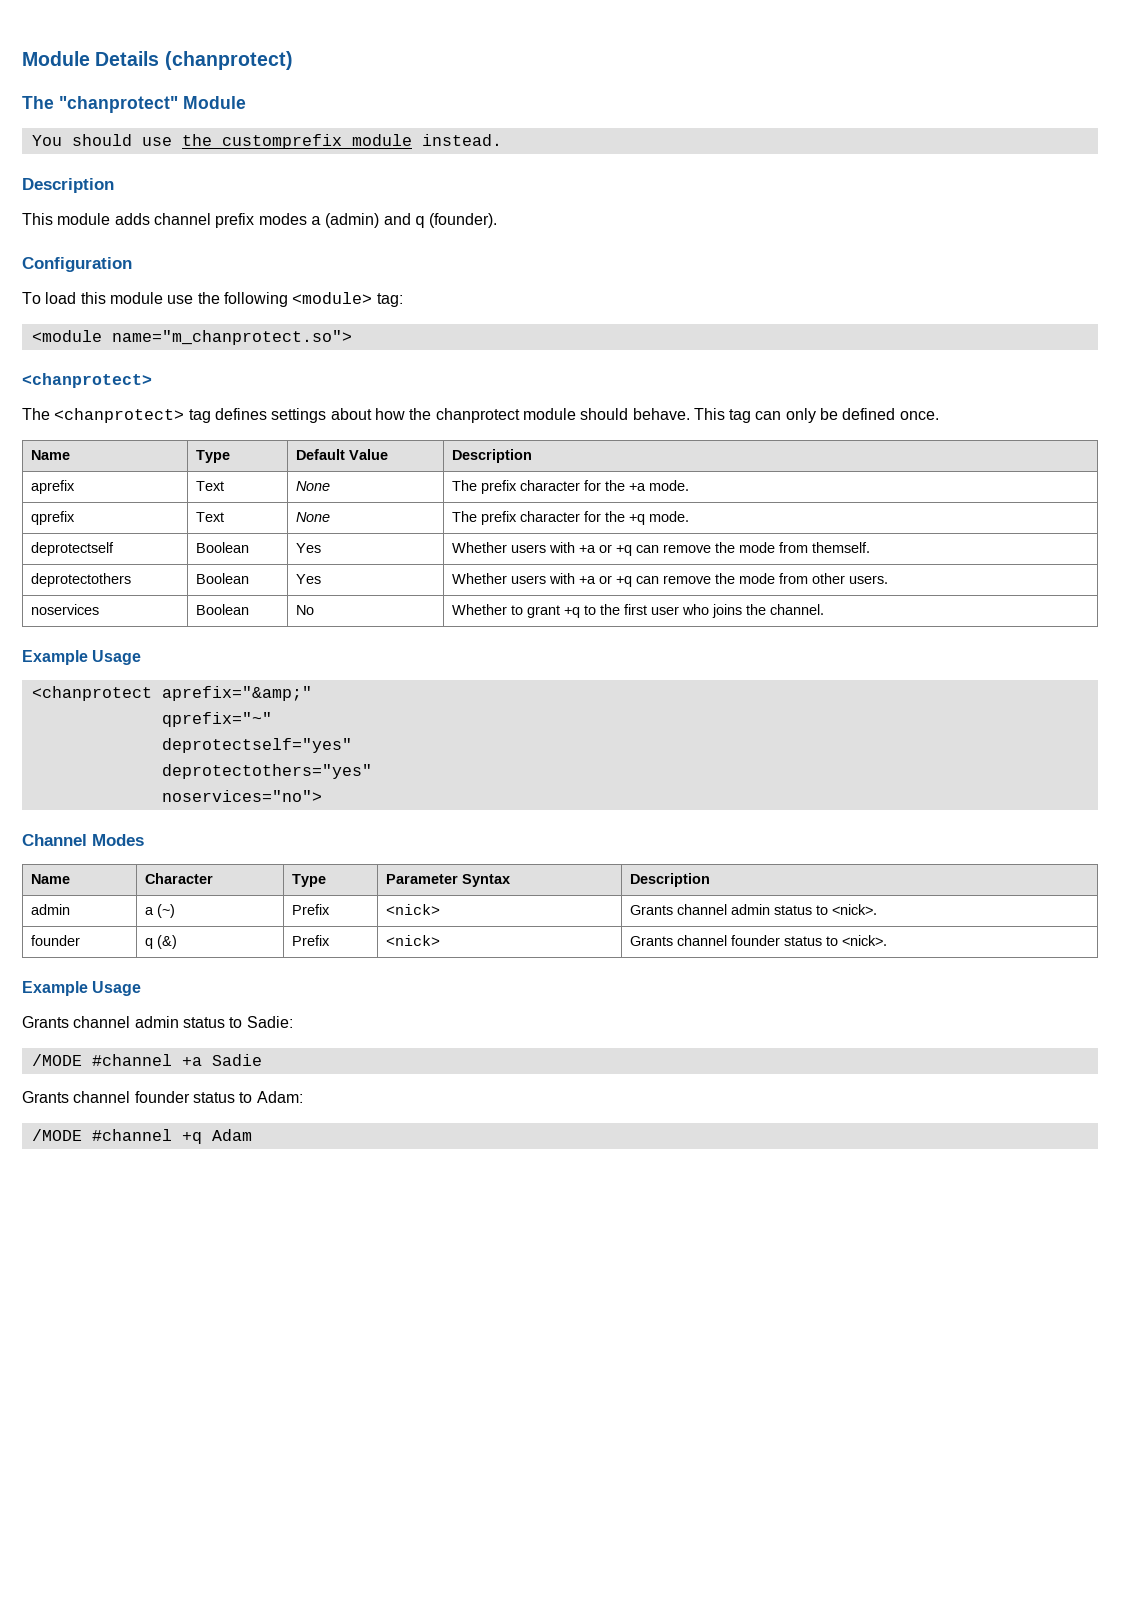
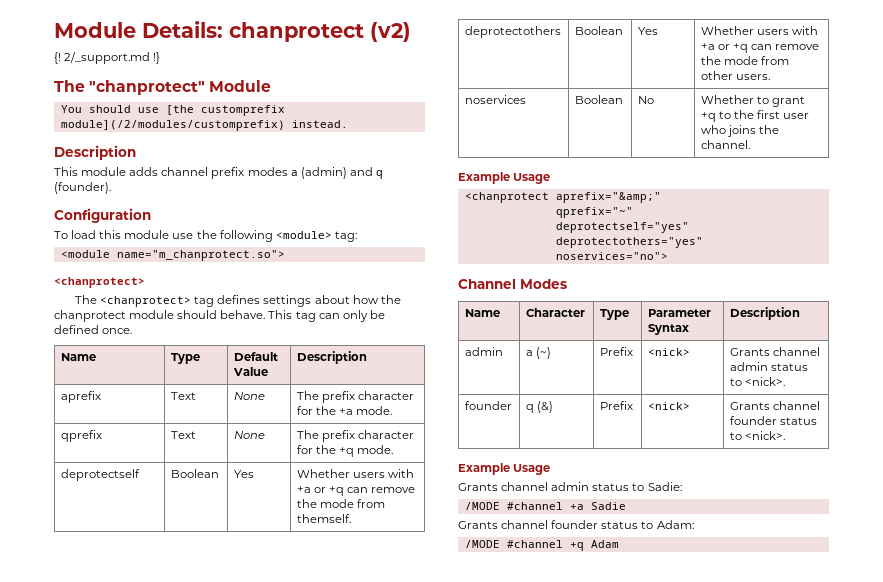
- Module Details (chanprotect)
+ Module Details: chanprotect (v2)
+ {! 2/_support.md !}
- You should use the customprefix module instead.
+ You should use [the customprefix module](/2/modules/customprefix) instead.

